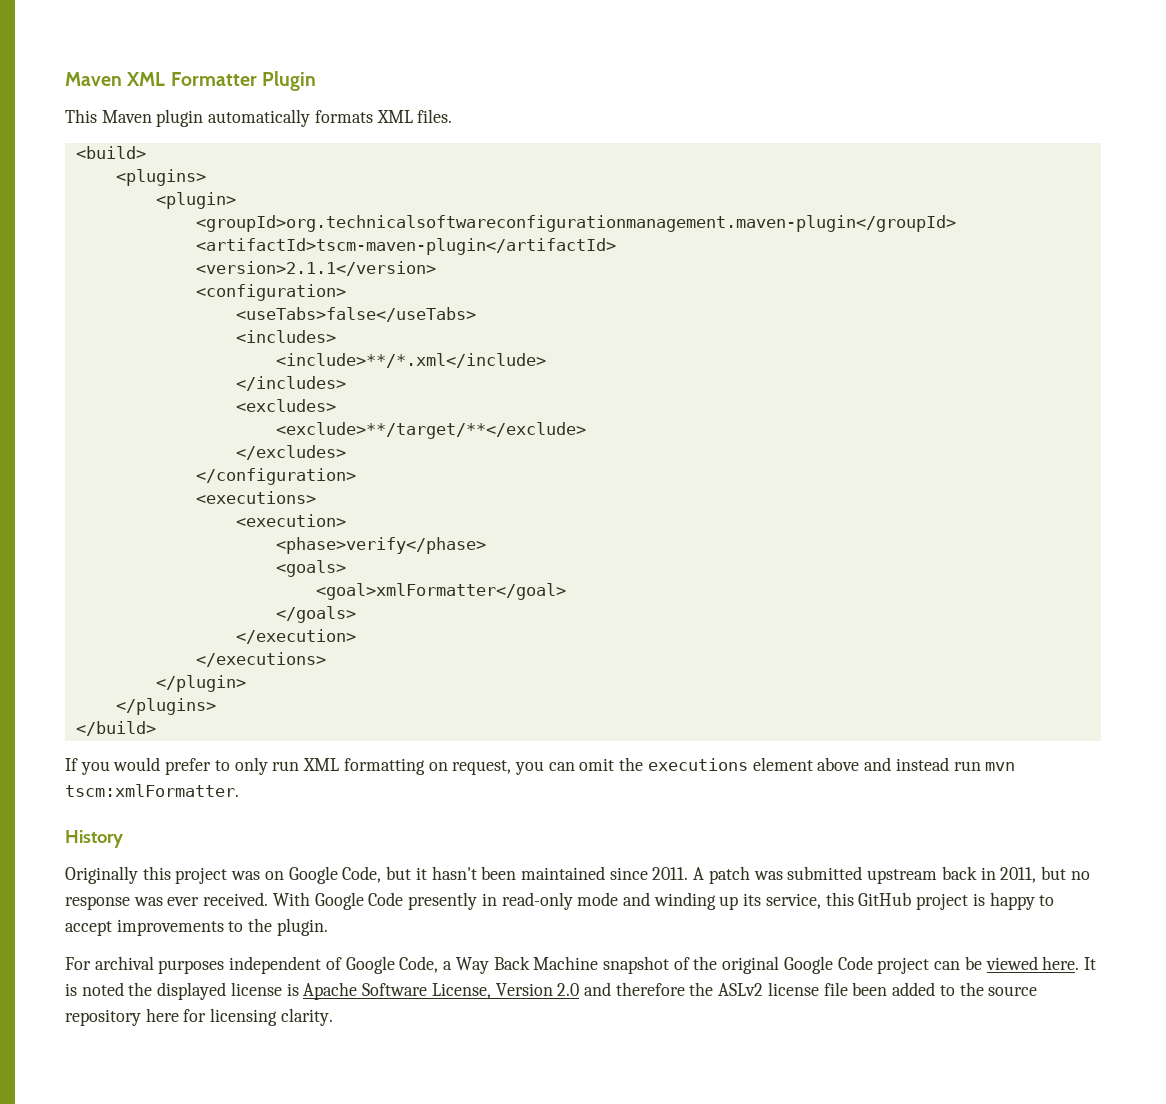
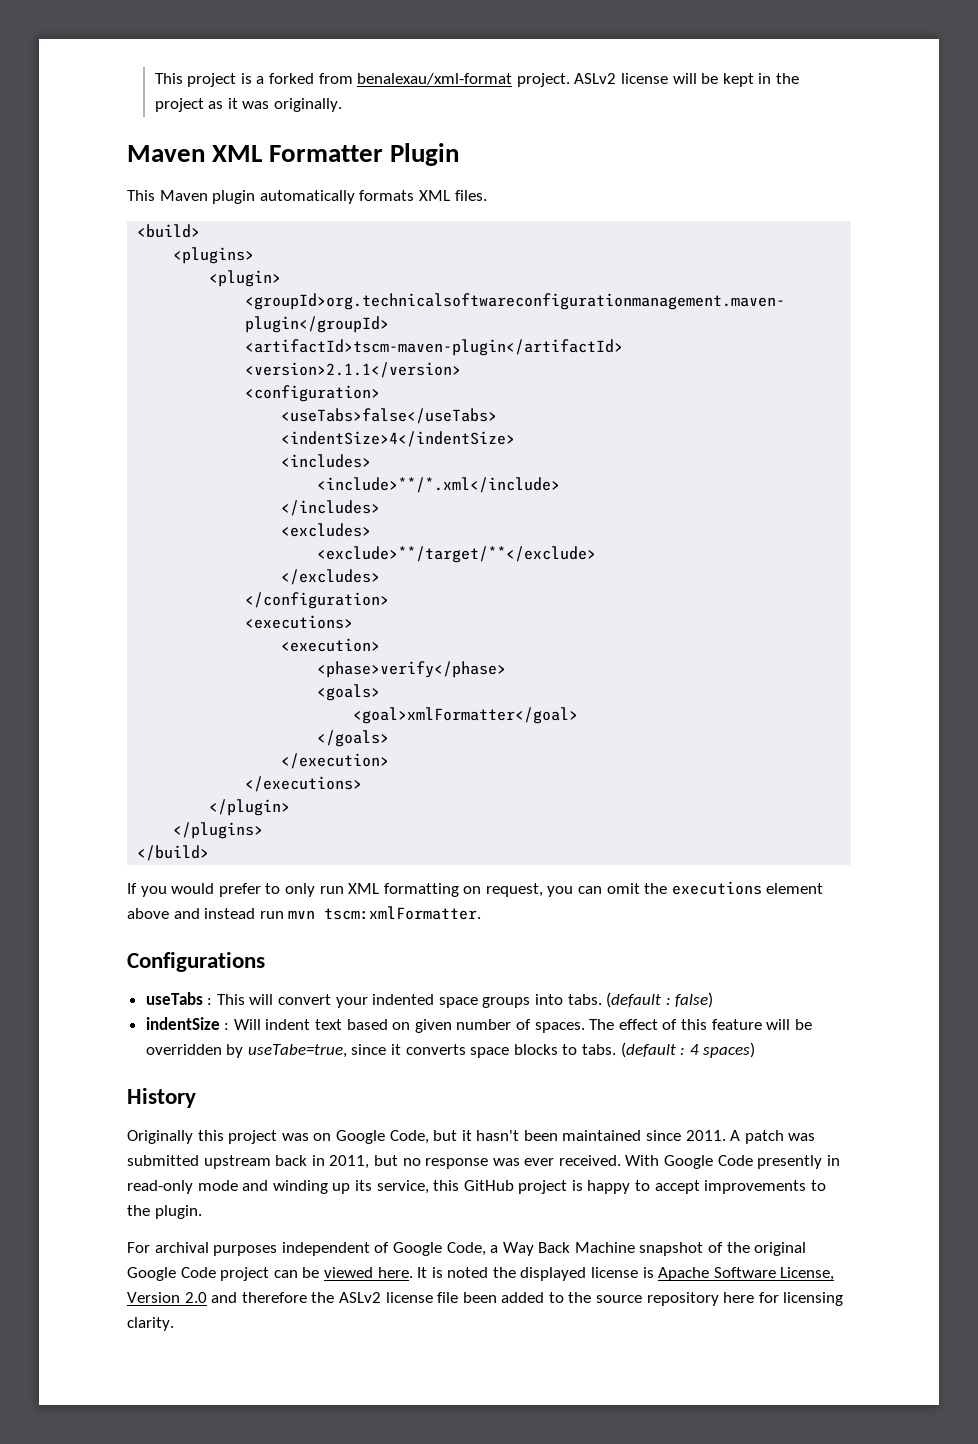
+ This project is a forked from benalexau/xml-format project. ASLv2 license will be kept in the project as it was originally.
+ <indentSize>4</indentSize>
+ Configurations
+ useTabs : This will convert your indented space groups into tabs. (default : false)
+ indentSize : Will indent text based on given number of spaces. The effect of this feature will be overridden by useTabe=true, since it converts space blocks to tabs. (default : 4 spaces)

